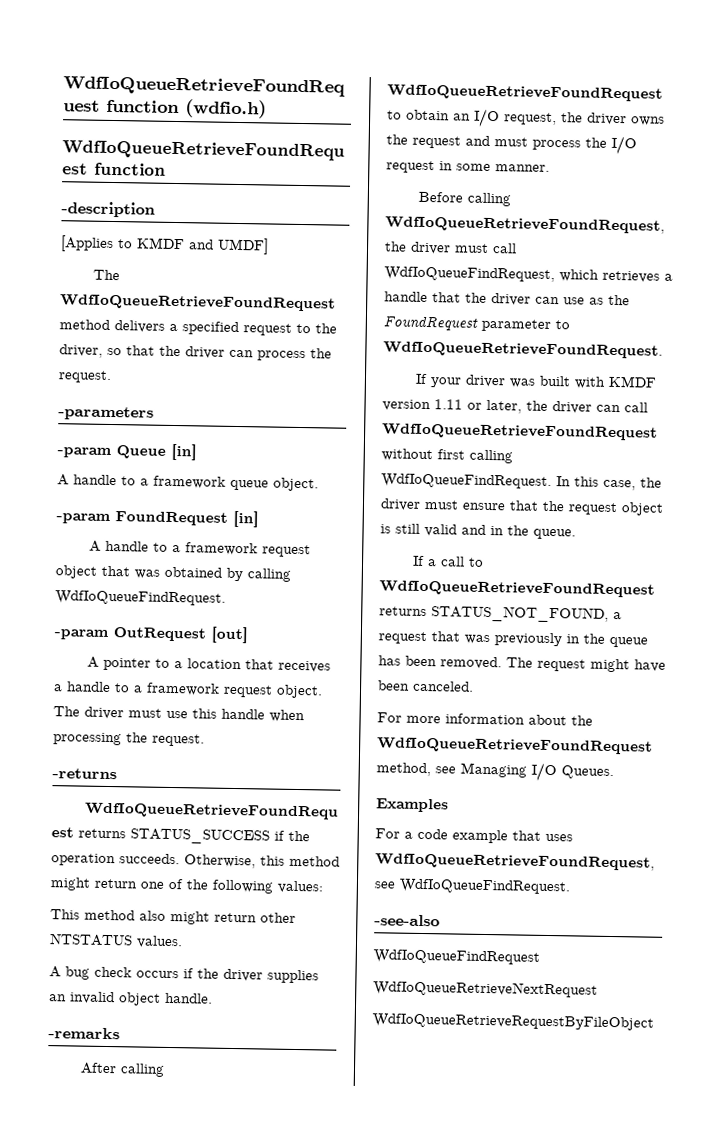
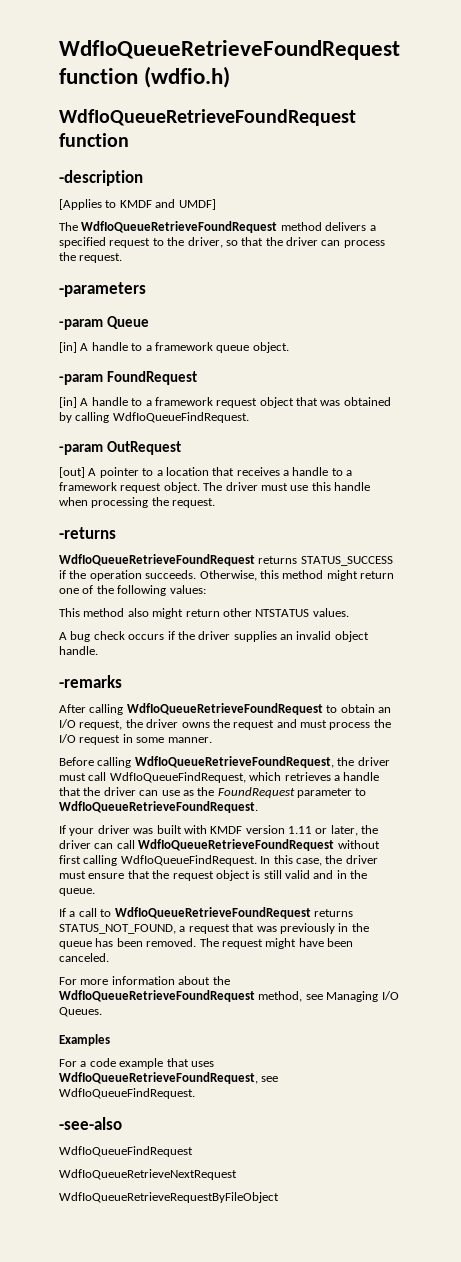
- -param Queue [in]
- A handle to a framework queue object.
+ -param Queue
+ [in] A handle to a framework queue object.
- -param FoundRequest [in]
- A handle to a framework request object that was obtained by calling WdfIoQueueFindRequest.
+ -param FoundRequest
+ [in] A handle to a framework request object that was obtained by calling WdfIoQueueFindRequest.
- -param OutRequest [out]
- A pointer to a location that receives a handle to a framework request object.
+ -param OutRequest
+ [out] A pointer to a location that receives a handle to a framework request object.

